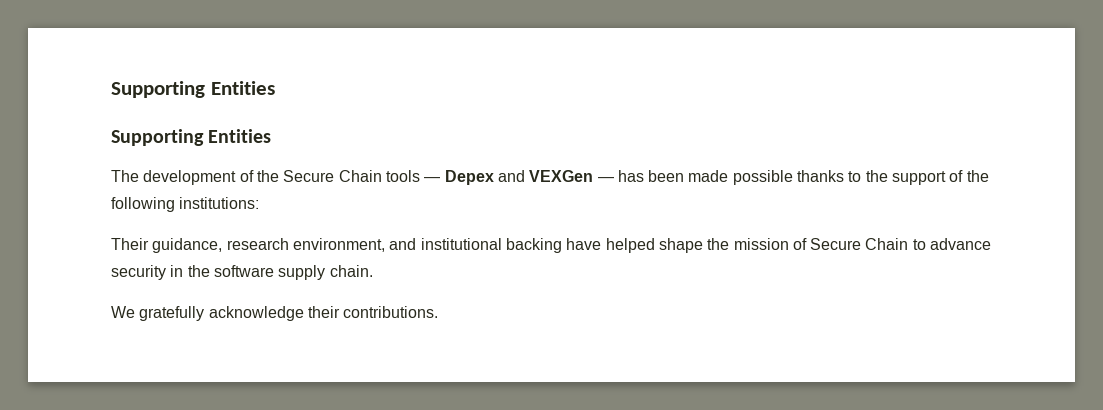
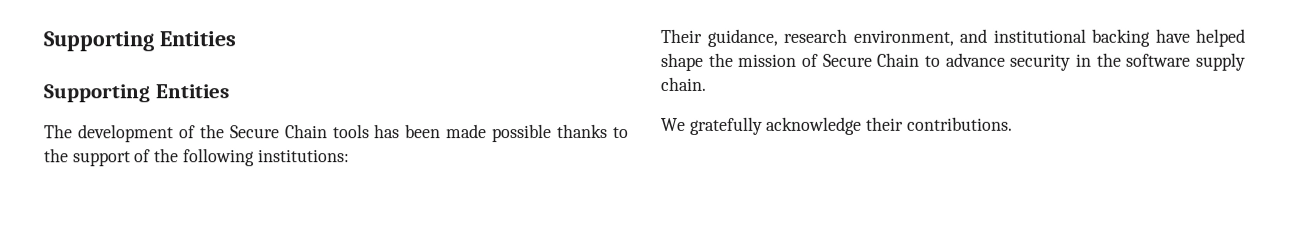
- The development of the Secure Chain tools — Depex and VEXGen — has been made possible thanks to the support of the following institutions:
+ The development of the Secure Chain tools has been made possible thanks to the support of the following institutions:

